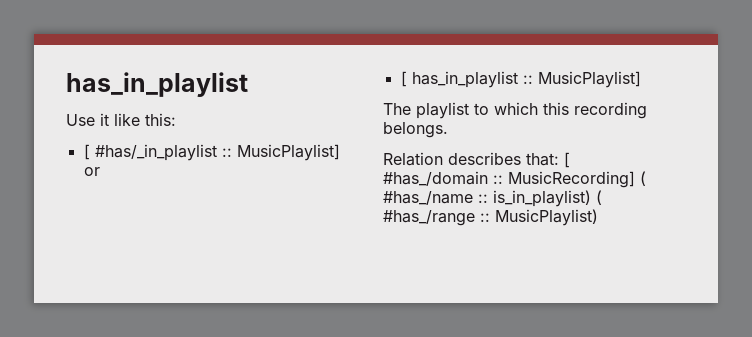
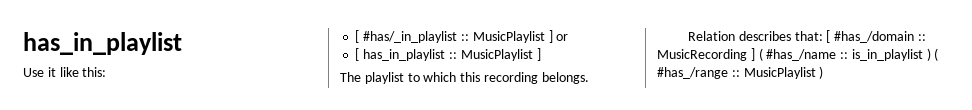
- [ #has/_in_playlist :: MusicPlaylist] or
+ [ #has/_in_playlist :: MusicPlaylist ] or
- [ has_in_playlist :: MusicPlaylist]
+ [ has_in_playlist :: MusicPlaylist ]
- Relation describes that: [ #has_/domain :: MusicRecording] ( #has_/name :: is_in_playlist) ( #has_/range :: MusicPlaylist)
+ Relation describes that: [ #has_/domain :: MusicRecording ] ( #has_/name :: is_in_playlist ) ( #has_/range :: MusicPlaylist )

